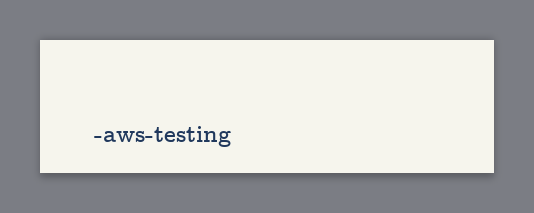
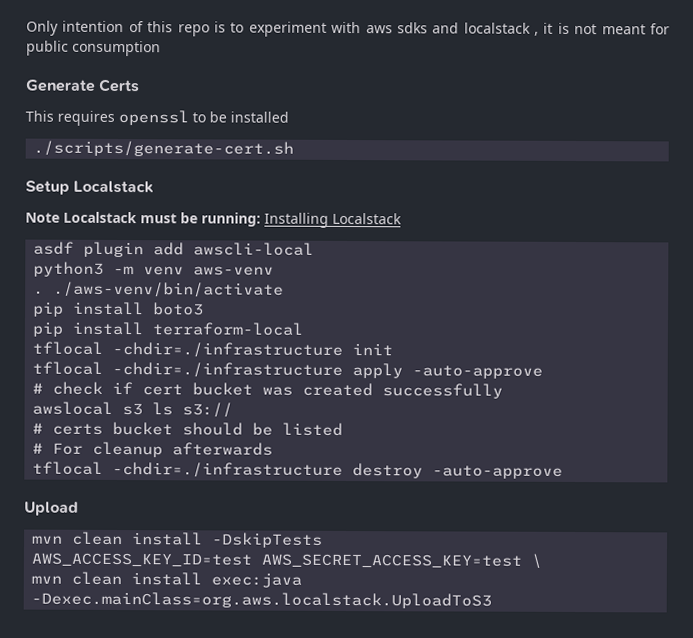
- -aws-testing
+ Only intention of this repo is to experiment with aws sdks and localstack , it is not meant for public consumption
+ Generate Certs
+ This requires openssl to be installed
+ ./scripts/generate-cert.sh
+ Setup Localstack
+ Note Localstack must be running: Installing Localstack
+ asdf plugin add awscli-local
+ python3 -m venv aws-venv
+ . ./aws-venv/bin/activate
+ pip install boto3
+ pip install terraform-local
+ tflocal -chdir=./infrastructure init
+ tflocal -chdir=./infrastructure apply -auto-approve
+ # check if cert bucket was created successfully
+ awslocal s3 ls s3://
+ # certs bucket should be listed
+ # For cleanup afterwards
+ tflocal -chdir=./infrastructure destroy -auto-approve
+ Upload
+ mvn clean install -DskipTests
+ AWS_ACCESS_KEY_ID=test AWS_SECRET_ACCESS_KEY=test \
+ mvn clean install exec:java -Dexec.mainClass=org.aws.localstack.UploadToS3

